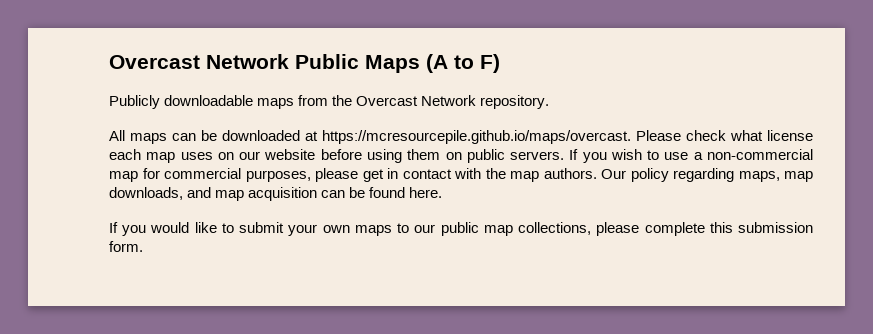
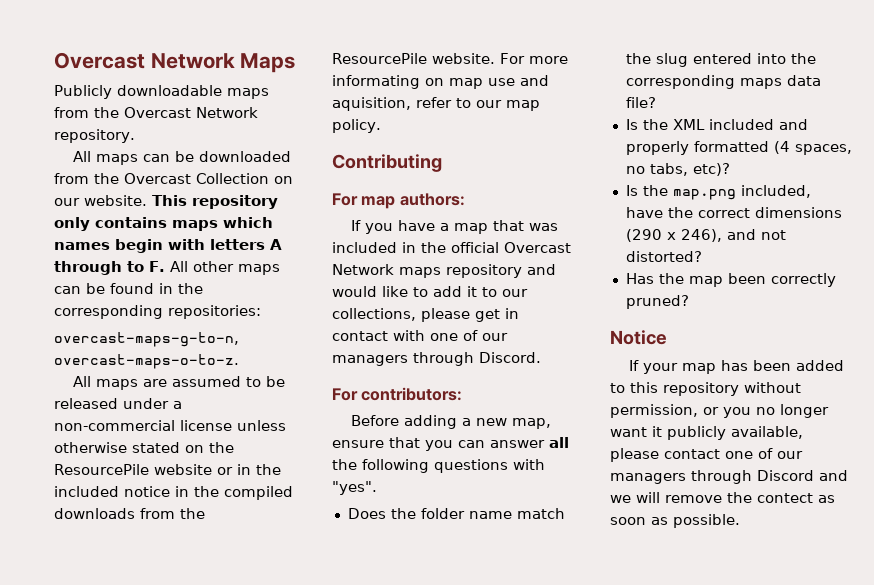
- Overcast Network Public Maps (A to F)
+ Overcast Network Maps
- All maps can be downloaded at https://mcresourcepile.github.io/maps/overcast. Please check what license each map uses on our website before using them on public servers. If you wish to use a non-commercial map for commercial purposes, please get in contact with the map authors. Our policy regarding maps, map downloads, and map acquisition can be found here.
- If you would like to submit your own maps to our public map collections, please complete this submission form.
+ All maps can be downloaded from the Overcast Collection on our website. This repository only contains maps which names begin with letters A through to F. All other maps can be found in the corresponding repositories:
+ overcast-maps-g-to-n, overcast-maps-o-to-z.
+ All maps are assumed to be released under a non-commercial license unless otherwise stated on the ResourcePile website or in the included notice in the compiled downloads from the ResourcePile website. For more informating on map use and aquisition, refer to our map policy.
+ Contributing
+ For map authors:
+ If you have a map that was included in the official Overcast Network maps repository and would like to add it to our collections, please get in contact with one of our managers through Discord.
+ For contributors:
+ Before adding a new map, ensure that you can answer all the following questions with "yes".
+ Does the folder name match the slug entered into the corresponding maps data file?
+ Is the XML included and properly formatted (4 spaces, no tabs, etc)?
+ Is the map.png included, have the correct dimensions (290 x 246), and not distorted?
+ Has the map been correctly pruned?
+ Notice
+ If your map has been added to this repository without permission, or you no longer want it publicly available, please contact one of our managers through Discord and we will remove the contect as soon as possible.

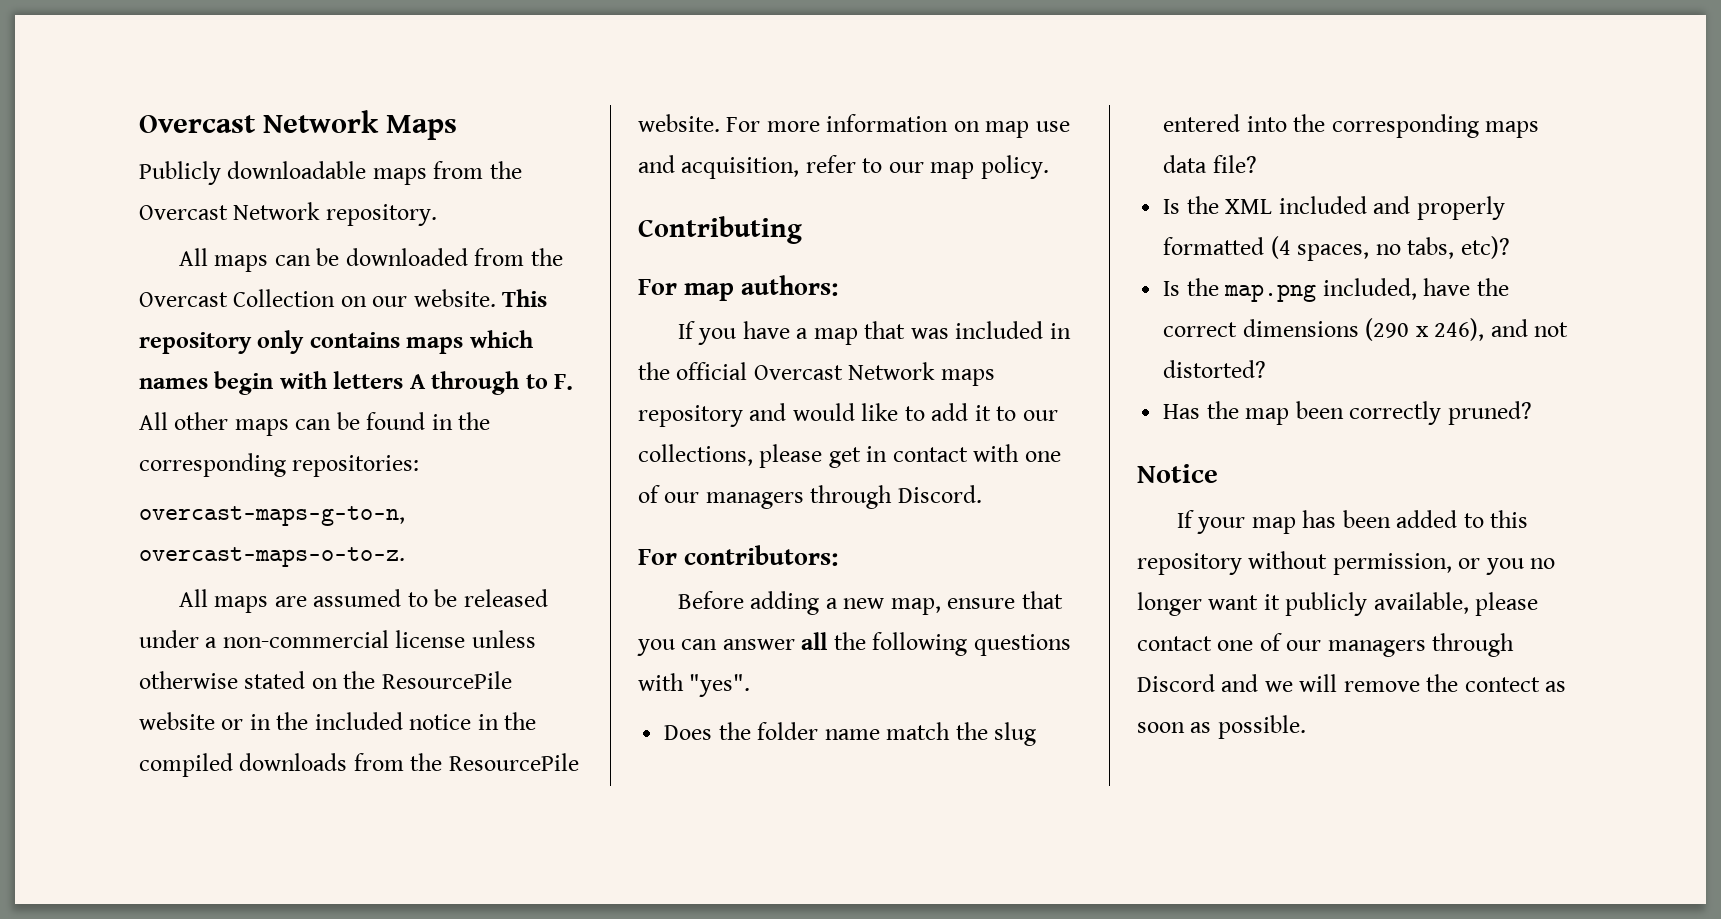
- For more informating on map use and aquisition, refer to our map policy.
+ For more information on map use and acquisition, refer to our map policy.

